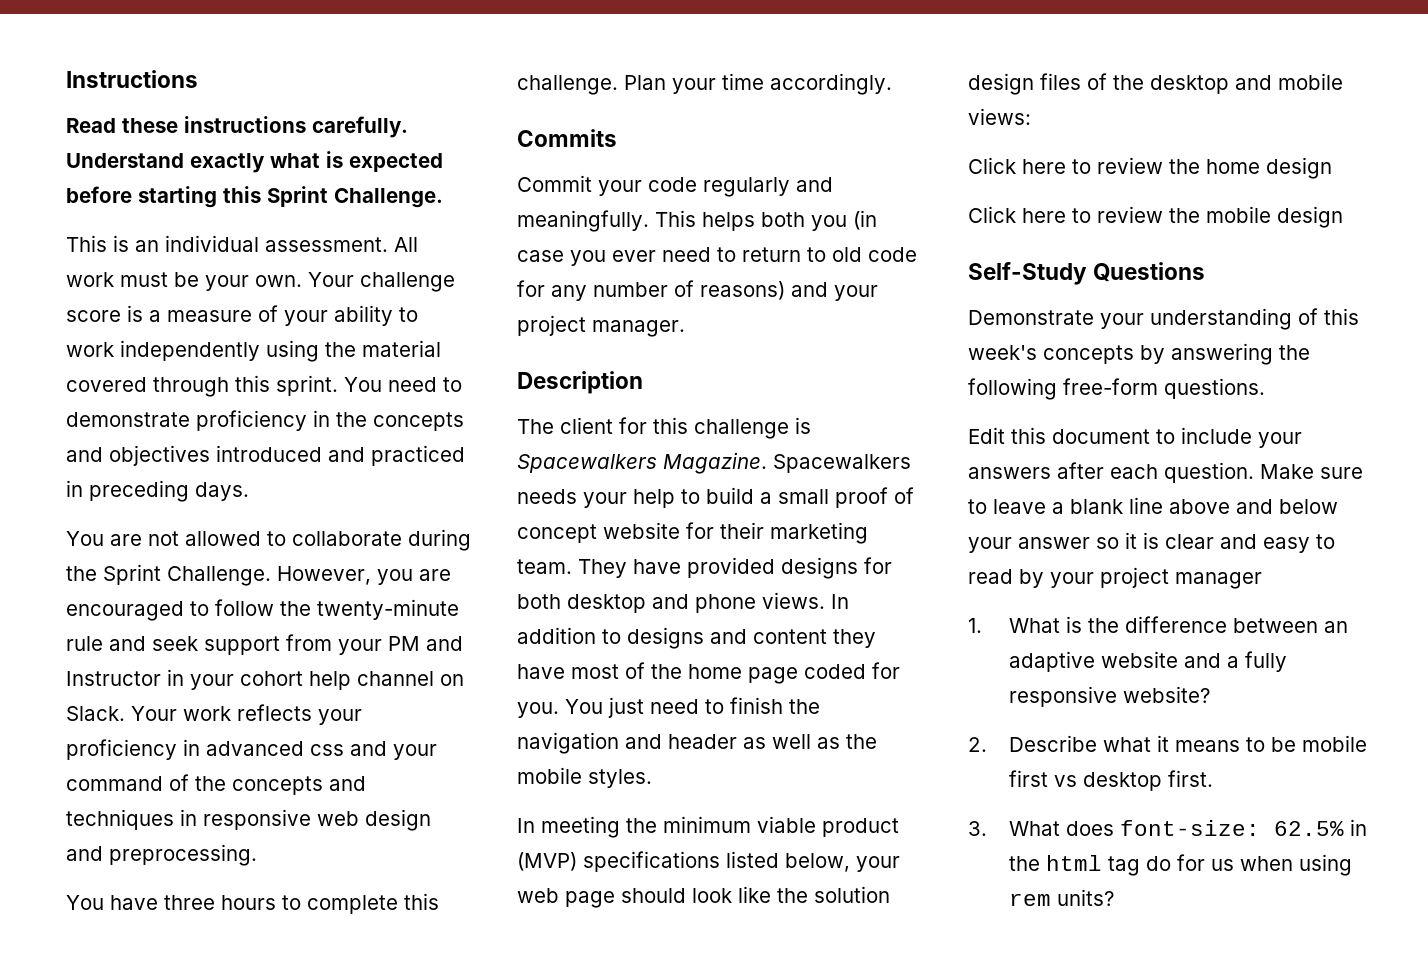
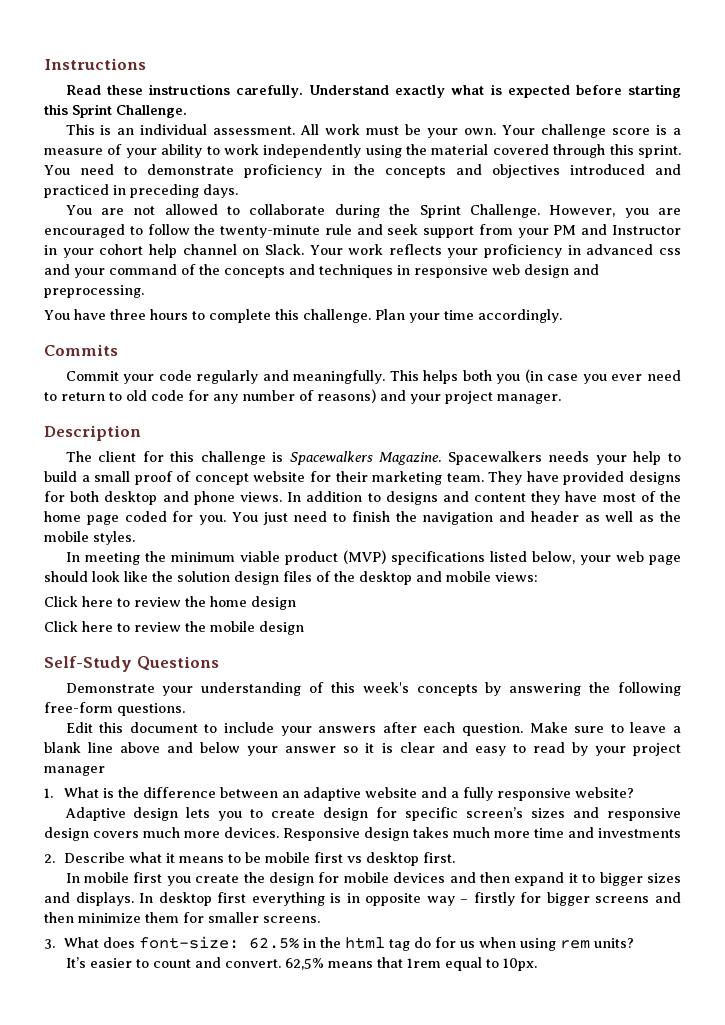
+ Adaptive design lets you to create design for specific screen’s sizes and responsive design covers much more devices. Responsive design takes much more time and investments
+ In mobile first you create the design for mobile devices and then expand it to bigger sizes and displays. In desktop first everything is in opposite way – firstly for bigger screens and then minimize them for smaller screens.
+ It’s easier to count and convert. 62,5% means that 1rem equal to 10px.

